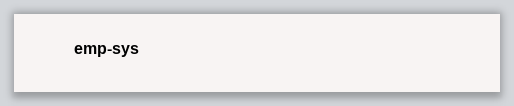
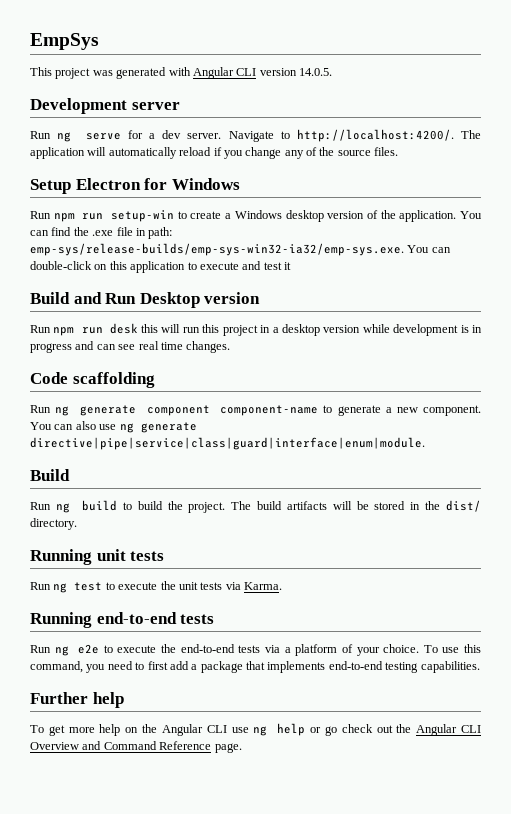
- emp-sys
+ EmpSys
+ This project was generated with Angular CLI version 14.0.5.
+ Development server
+ Run ng serve for a dev server. Navigate to http://localhost:4200/. The application will automatically reload if you change any of the source files.
+ Setup Electron for Windows
+ Run npm run setup-win to create a Windows desktop version of the application. You can find the .exe file in path: emp-sys/release-builds/emp-sys-win32-ia32/emp-sys.exe. You can double-click on this application to execute and test it
+ Build and Run Desktop version
+ Run npm run desk this will run this project in a desktop version while development is in progress and can see real time changes.
+ Code scaffolding
+ Run ng generate component component-name to generate a new component. You can also use ng generate directive|pipe|service|class|guard|interface|enum|module.
+ Build
+ Run ng build to build the project. The build artifacts will be stored in the dist/ directory.
+ Running unit tests
+ Run ng test to execute the unit tests via Karma.
+ Running end-to-end tests
+ Run ng e2e to execute the end-to-end tests via a platform of your choice. To use this command, you need to first add a package that implements end-to-end testing capabilities.
+ Further help
+ To get more help on the Angular CLI use ng help or go check out the Angular CLI Overview and Command Reference page.

